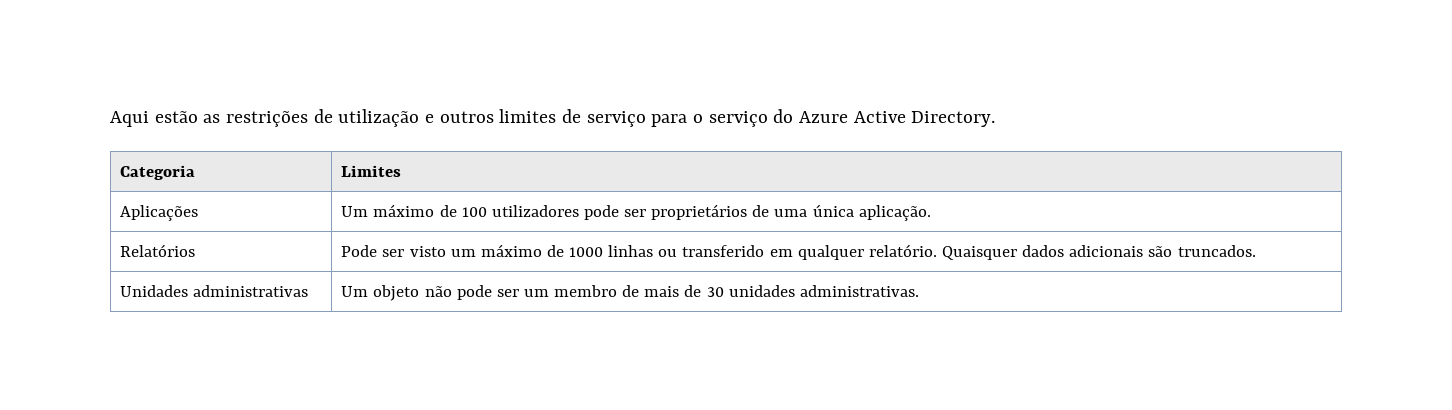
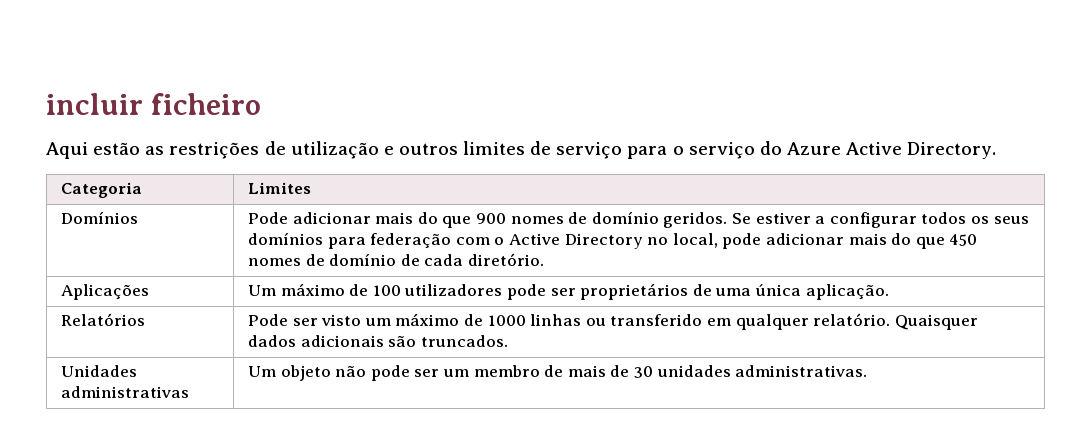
+ incluir ficheiro
+ Domínios | Pode adicionar mais do que 900 nomes de domínio geridos. Se estiver a configurar todos os seus domínios para federação com o Active Directory no local, pode adicionar mais do que 450 nomes de domínio de cada diretório.

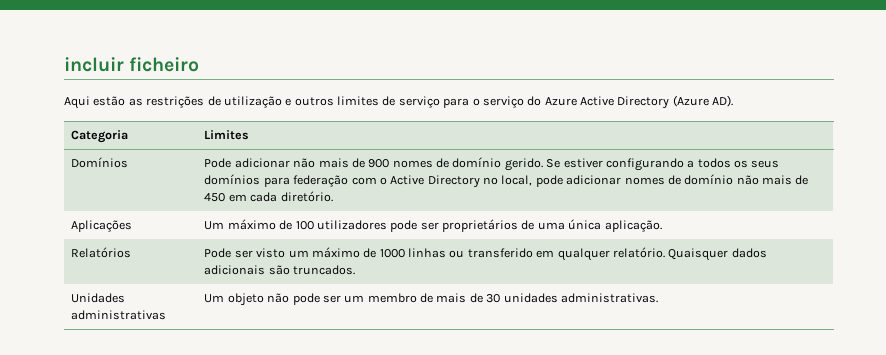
- Aqui estão as restrições de utilização e outros limites de serviço para o serviço do Azure Active Directory.
+ Aqui estão as restrições de utilização e outros limites de serviço para o serviço do Azure Active Directory (Azure AD).
- Domínios | Pode adicionar mais do que 900 nomes de domínio geridos. Se estiver a configurar todos os seus domínios para federação com o Active Directory no local, pode adicionar mais do que 450 nomes de domínio de cada diretório.
+ Domínios | Pode adicionar não mais de 900 nomes de domínio gerido. Se estiver configurando a todos os seus domínios para federação com o Active Directory no local, pode adicionar nomes de domínio não mais de 450 em cada diretório.

